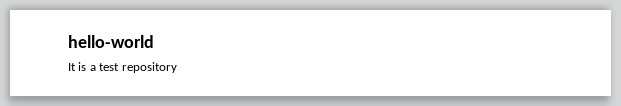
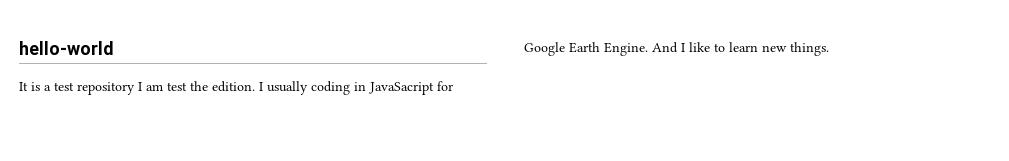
- It is a test repository
+ It is a test repository I am test the edition. I usually coding in JavaSacript for Google Earth Engine. And I like to learn new things.

